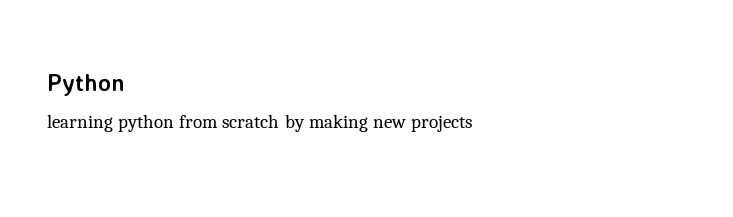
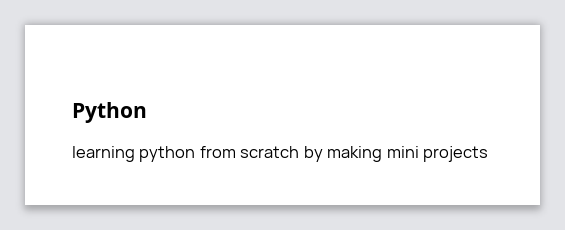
- learning python from scratch by making new projects
+ learning python from scratch by making mini projects

